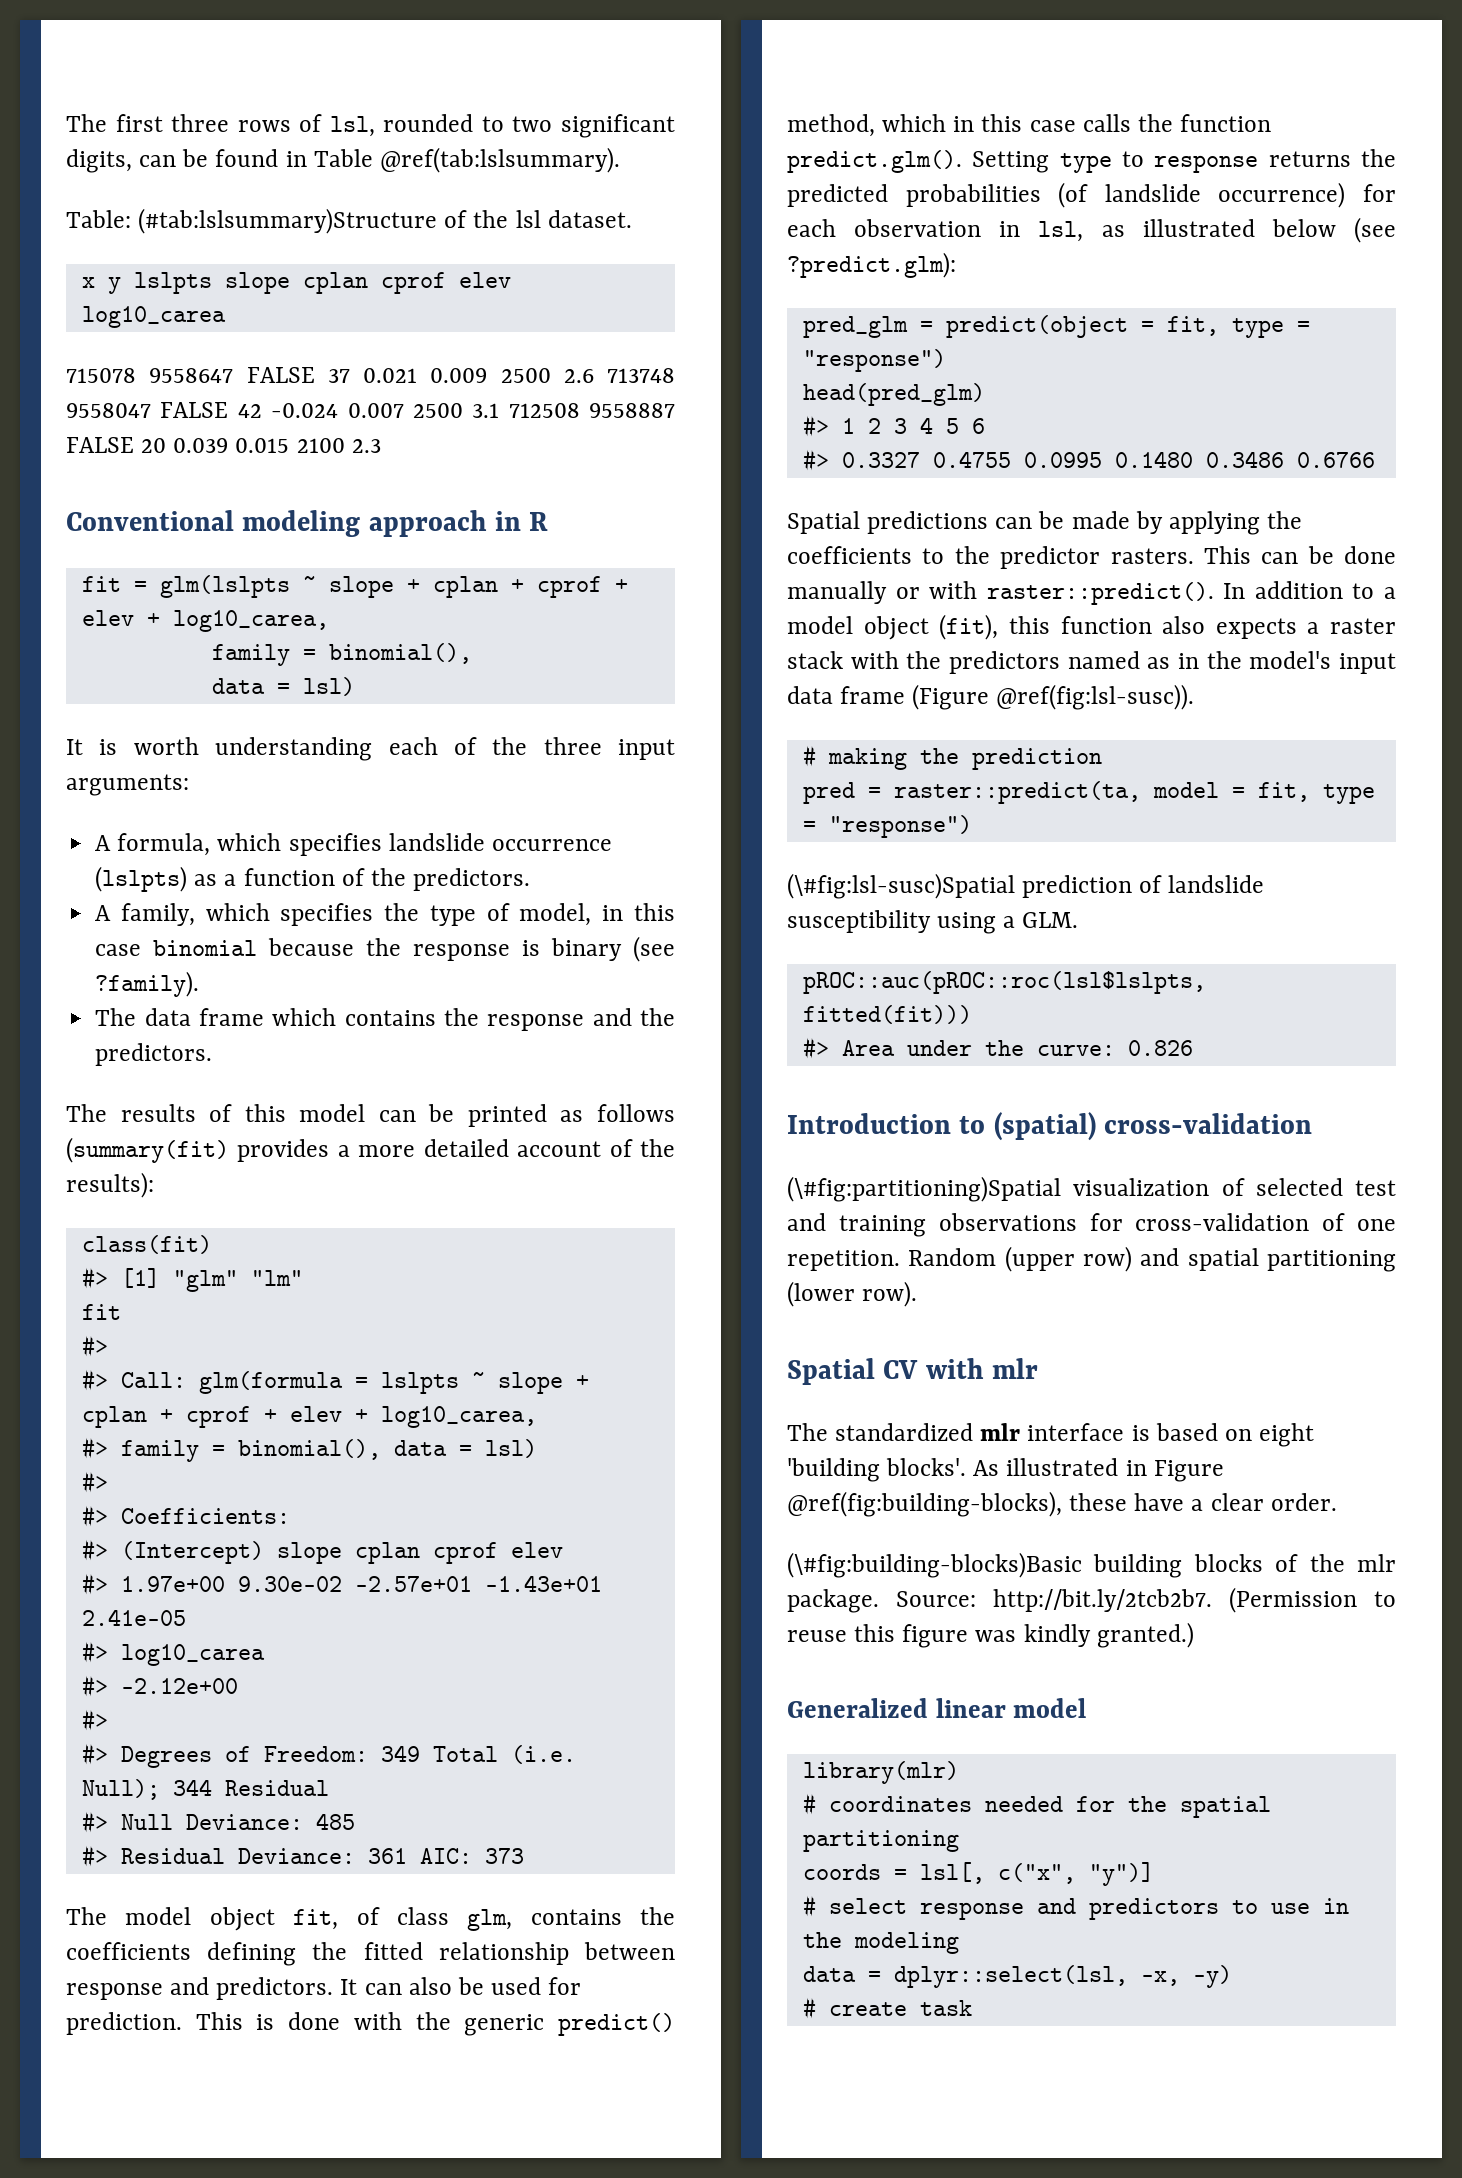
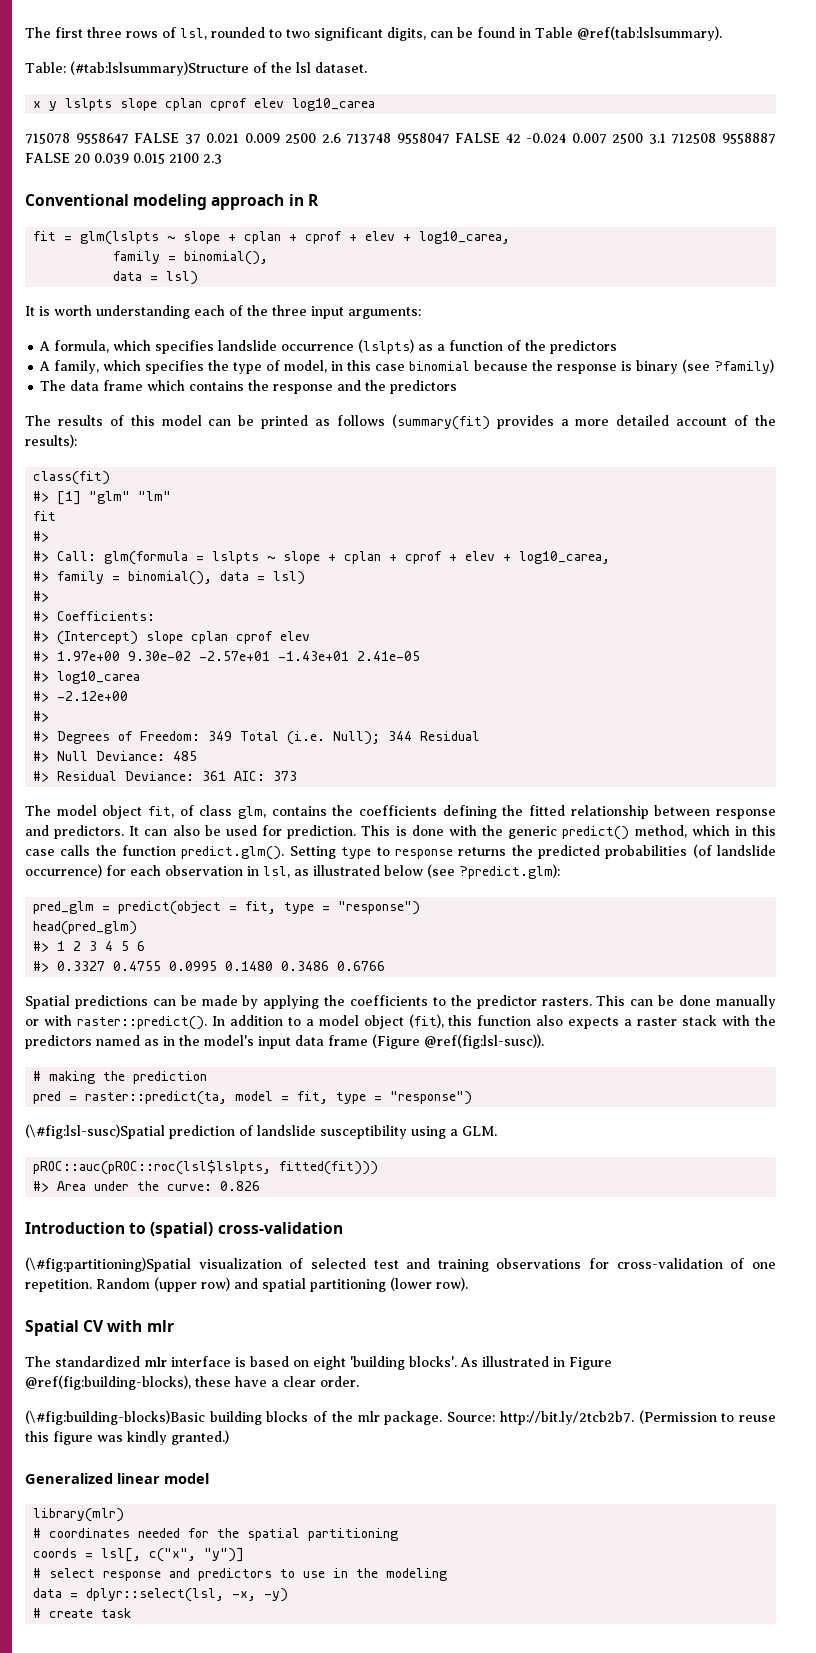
- A formula, which specifies landslide occurrence (lslpts) as a function of the predictors.
+ A formula, which specifies landslide occurrence (lslpts) as a function of the predictors
- A family, which specifies the type of model, in this case binomial because the response is binary (see ?family).
+ A family, which specifies the type of model, in this case binomial because the response is binary (see ?family)
- The data frame which contains the response and the predictors.
+ The data frame which contains the response and the predictors

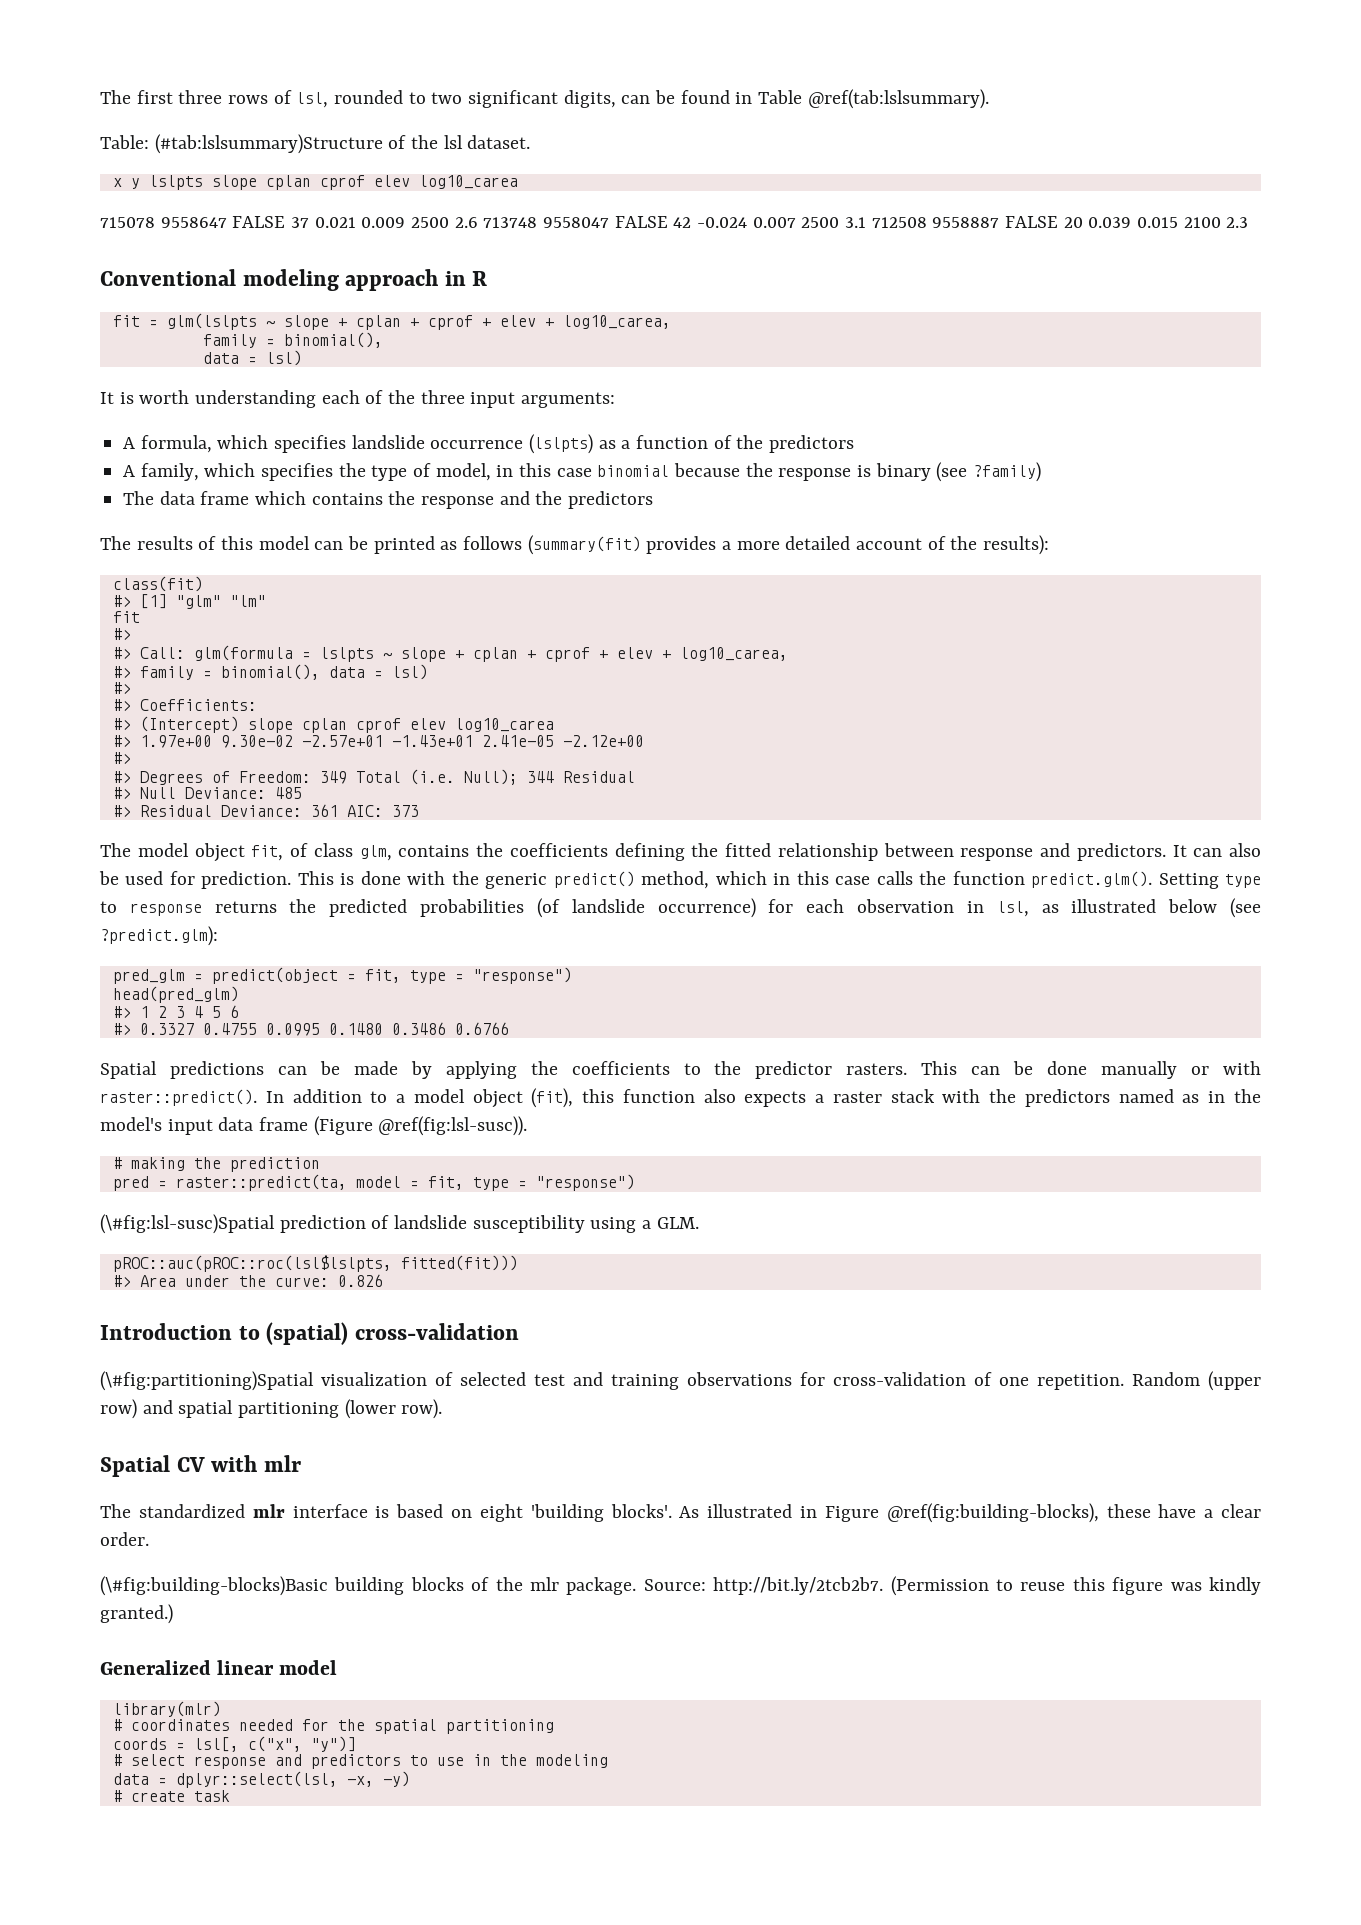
- #> (Intercept) slope cplan cprof elev
+ #> (Intercept) slope cplan cprof elev log10_carea
- #> 1.97e+00 9.30e-02 -2.57e+01 -1.43e+01 2.41e-05
- #> log10_carea
- #> -2.12e+00
+ #> 1.97e+00 9.30e-02 -2.57e+01 -1.43e+01 2.41e-05 -2.12e+00

